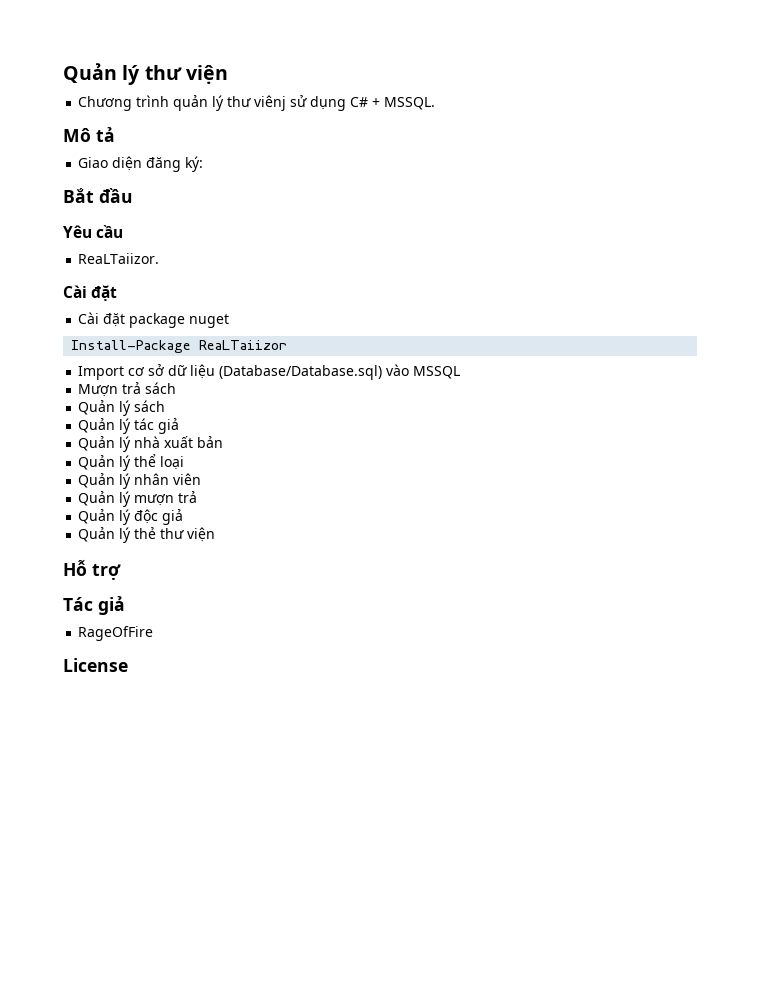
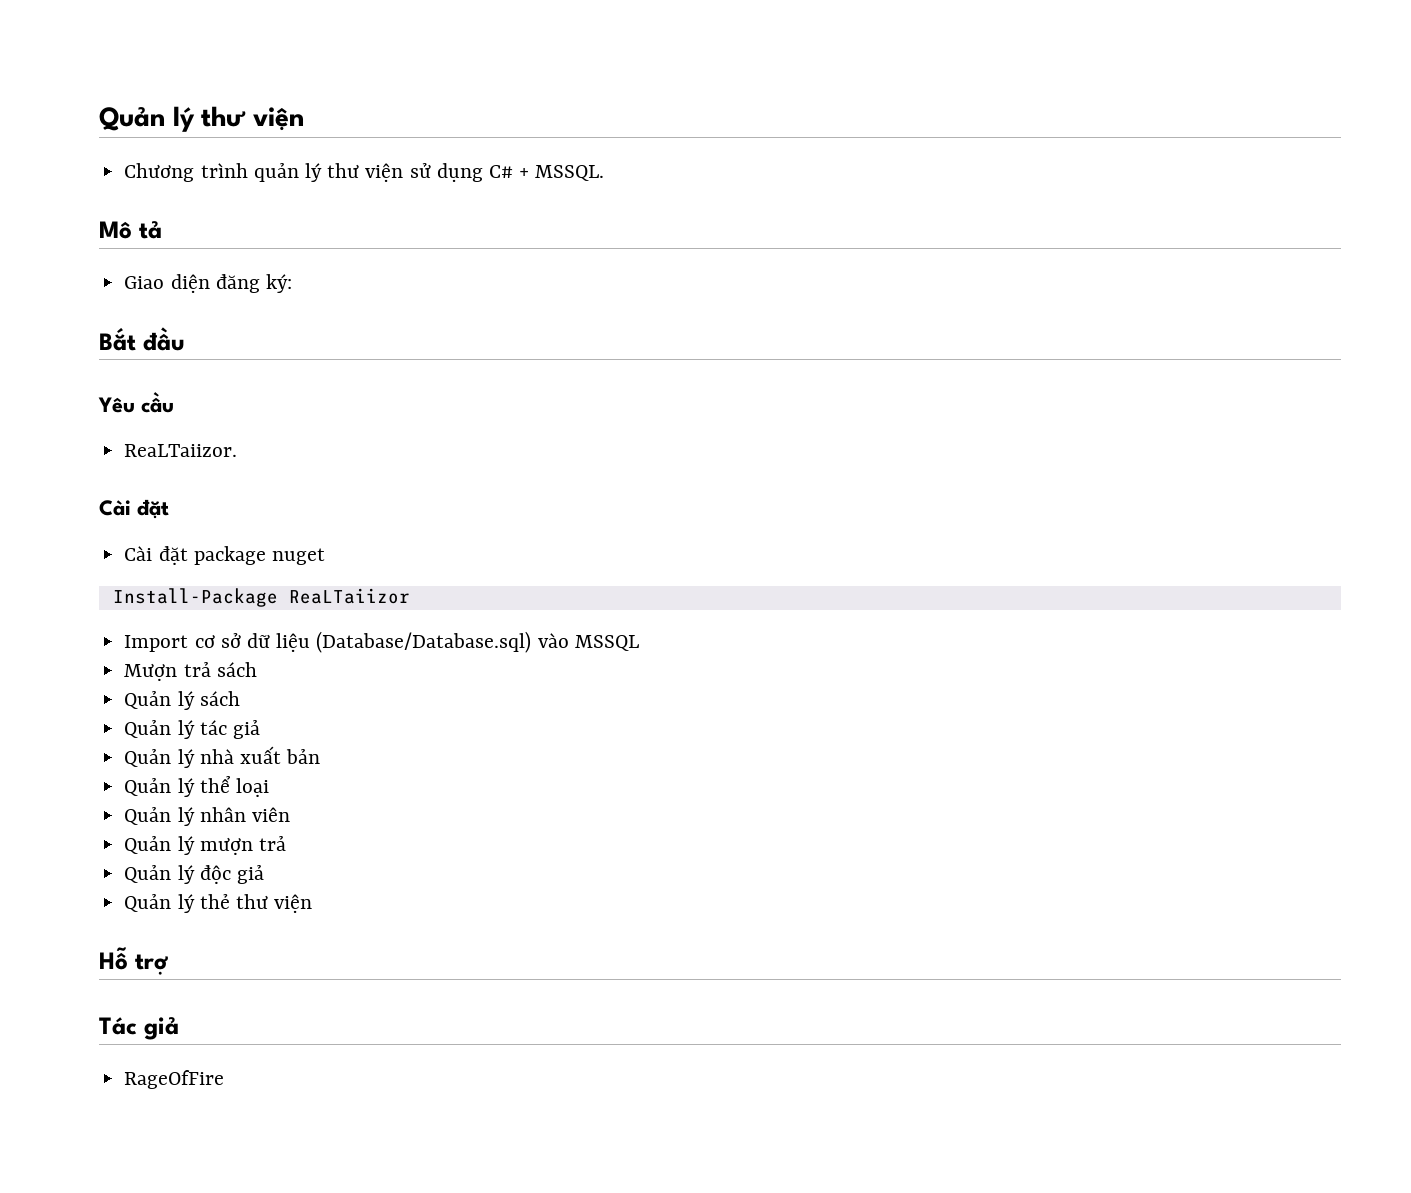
- Chương trình quản lý thư viênj sử dụng C# + MSSQL.
+ Chương trình quản lý thư viện sử dụng C# + MSSQL.
- License

